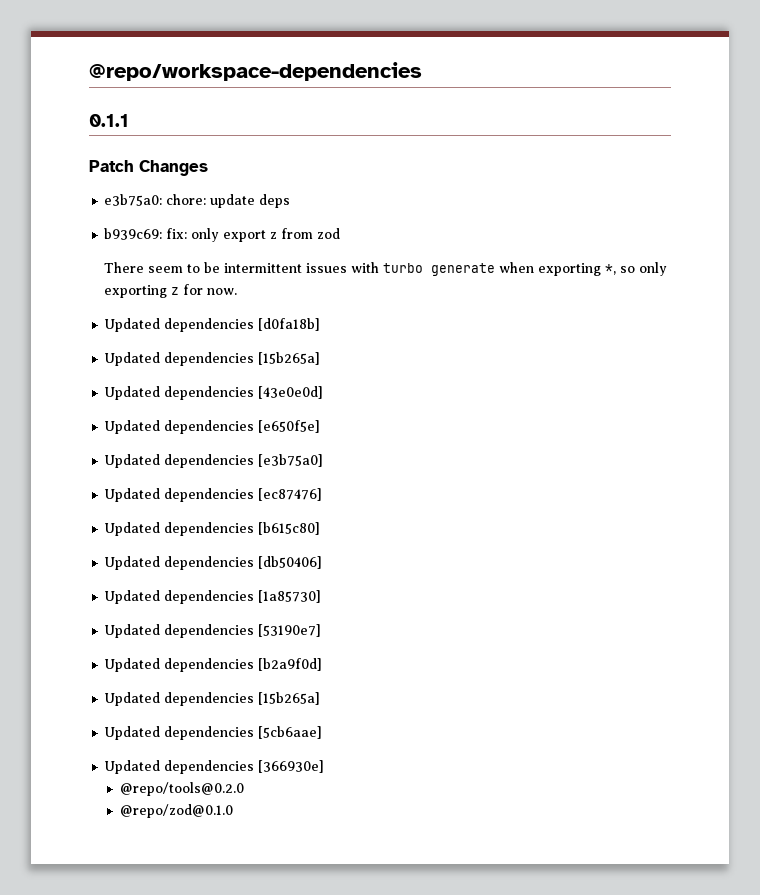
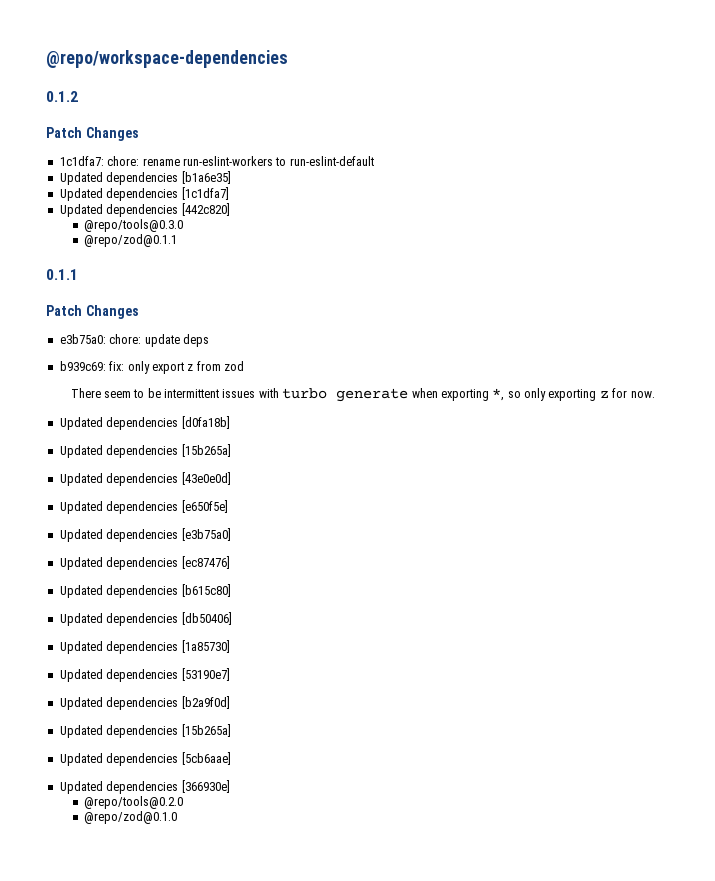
+ 0.1.2
+ Patch Changes
+ 1c1dfa7: chore: rename run-eslint-workers to run-eslint-default
+ Updated dependencies [b1a6e35]
+ Updated dependencies [1c1dfa7]
+ Updated dependencies [442c820]
+ @repo/tools@0.3.0
+ @repo/zod@0.1.1

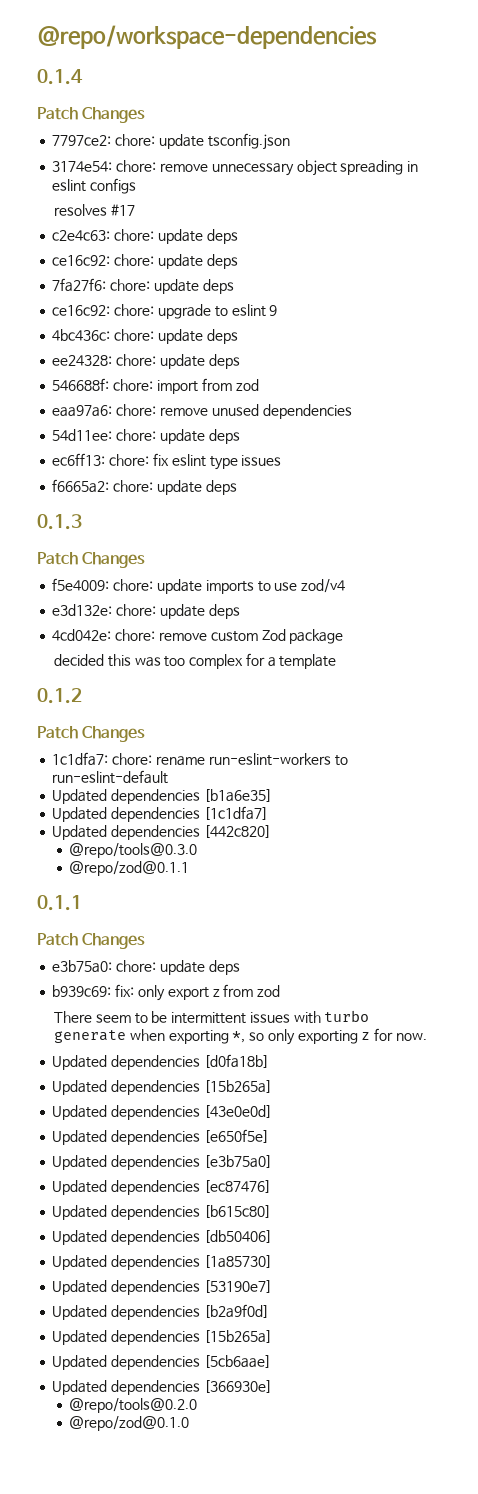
+ 0.1.4
+ Patch Changes
+ 7797ce2: chore: update tsconfig.json
+ 3174e54: chore: remove unnecessary object spreading in eslint configs
+ resolves #17
+ c2e4c63: chore: update deps
+ ce16c92: chore: update deps
+ 7fa27f6: chore: update deps
+ ce16c92: chore: upgrade to eslint 9
+ 4bc436c: chore: update deps
+ ee24328: chore: update deps
+ 546688f: chore: import from zod
+ eaa97a6: chore: remove unused dependencies
+ 54d11ee: chore: update deps
+ ec6ff13: chore: fix eslint type issues
+ f6665a2: chore: update deps
+ 0.1.3
+ Patch Changes
+ f5e4009: chore: update imports to use zod/v4
+ e3d132e: chore: update deps
+ 4cd042e: chore: remove custom Zod package
+ decided this was too complex for a template

